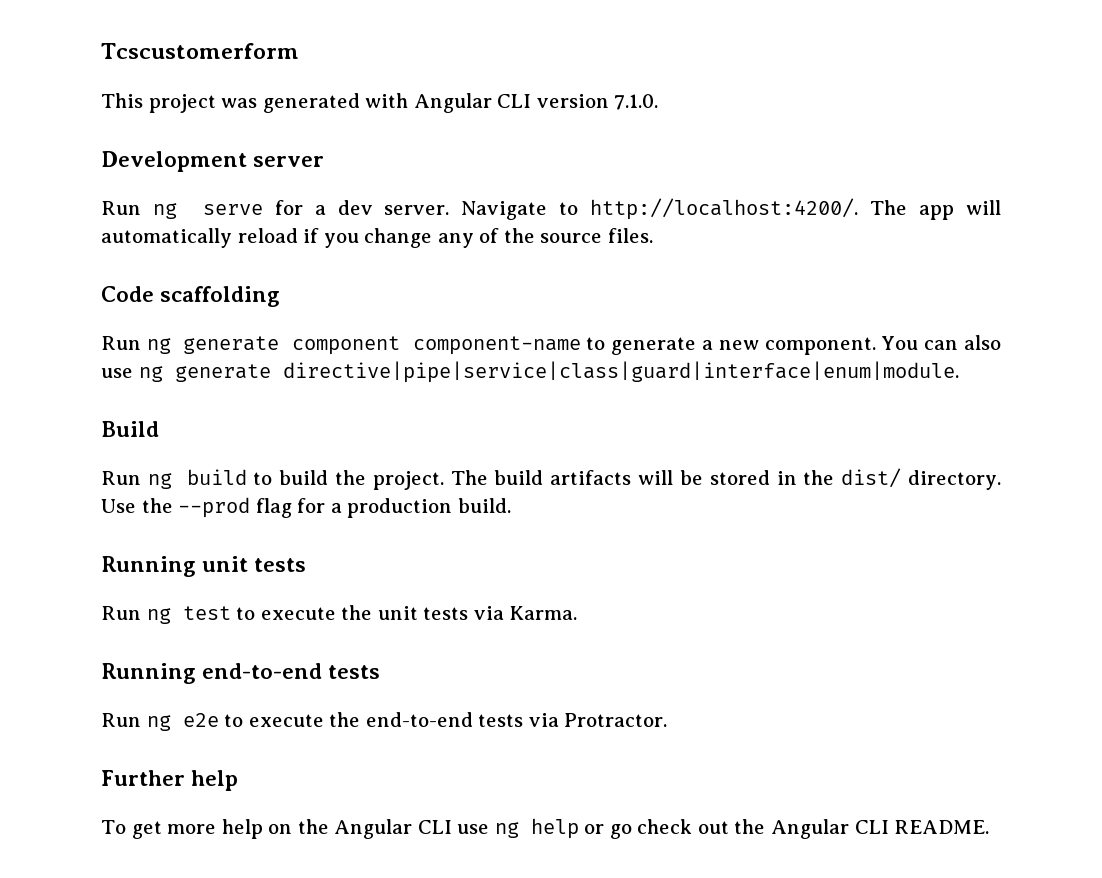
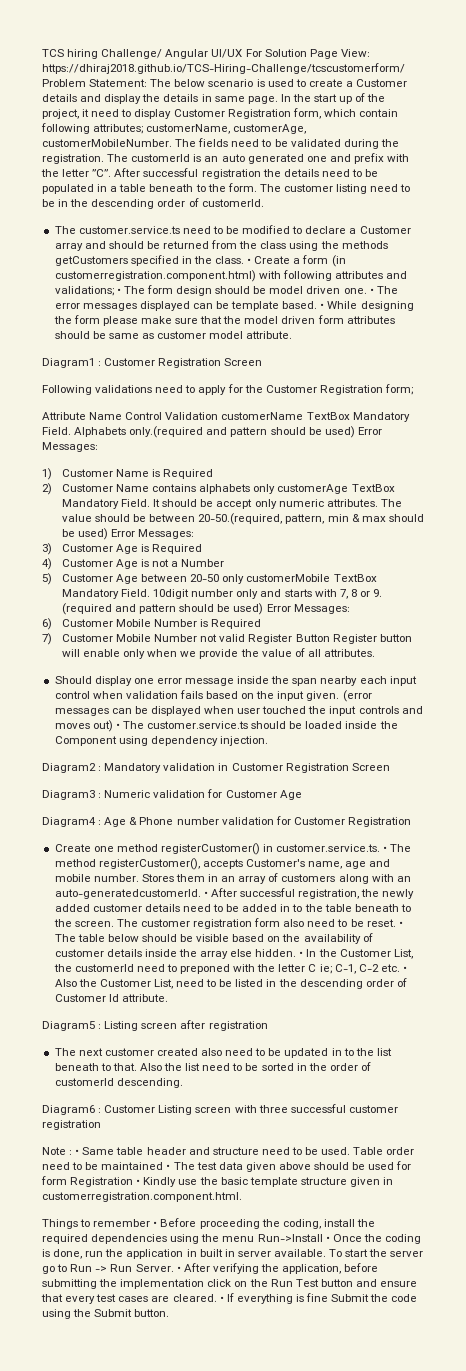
- Tcscustomerform
- This project was generated with Angular CLI version 7.1.0.
- Development server
- Run ng serve for a dev server. Navigate to http://localhost:4200/. The app will automatically reload if you change any of the source files.
- Code scaffolding
- Run ng generate component component-name to generate a new component. You can also use ng generate directive|pipe|service|class|guard|interface|enum|module.
- Build
- Run ng build to build the project. The build artifacts will be stored in the dist/ directory. Use the --prod flag for a production build.
- Running unit tests
- Run ng test to execute the unit tests via Karma.
- Running end-to-end tests
- Run ng e2e to execute the end-to-end tests via Protractor.
- Further help
- To get more help on the Angular CLI use ng help or go check out the Angular CLI README.
+ TCS hiring Challenge/ Angular UI/UX For Solution Page View: https://dhiraj2018.github.io/TCS-Hiring-Challenge/tcscustomerform/ Problem Statement: The below scenario is used to create a Customer details and display the details in same page. In the start up of the project, it need to display Customer Registration form, which contain following attributes; customerName, customerAge, customerMobileNumber. The fields need to be validated during the registration. The customerId is an auto generated one and prefix with the letter ”C”. After successful registration the details need to be populated in a table beneath to the form. The customer listing need to be in the descending order of customerId.
+ The customer.service.ts need to be modified to declare a Customer array and should be returned from the class using the methods getCustomers specified in the class. • Create a form (in customerregistration.component.html) with following attributes and validations; • The form design should be model driven one. • The error messages displayed can be template based. • While designing the form please make sure that the model driven form attributes should be same as customer model attribute.
+ Diagram1 : Customer Registration Screen
+ Following validations need to apply for the Customer Registration form;
+ Attribute Name Control Validation customerName TextBox Mandatory Field. Alphabets only.(required and pattern should be used) Error Messages:
+ 1) Customer Name is Required
+ 2) Customer Name contains alphabets only customerAge TextBox Mandatory Field. It should be accept only numeric attributes. The value should be between 20-50.(required, pattern, min & max should be used) Error Messages:
+ 3) Customer Age is Required
+ 4) Customer Age is not a Number
+ 5) Customer Age between 20-50 only customerMobile TextBox Mandatory Field. 10digit number only and starts with 7, 8 or 9. (required and pattern should be used) Error Messages:
+ 6) Customer Mobile Number is Required
+ 7) Customer Mobile Number not valid Register Button Register button will enable only when we provide the value of all attributes.
+ Should display one error message inside the span nearby each input control when validation fails based on the input given. (error messages can be displayed when user touched the input controls and moves out) • The customer.service.ts should be loaded inside the Component using dependency injection.
+ Diagram2 : Mandatory validation in Customer Registration Screen
+ Diagram3 : Numeric validation for Customer Age
+ Diagram4 : Age & Phone number validation for Customer Registration
+ Create one method registerCustomer() in customer.service.ts. • The method registerCustomer(), accepts Customer's name, age and mobile number. Stores them in an array of customers along with an auto-generatedcustomerId. • After successful registration, the newly added customer details need to be added in to the table beneath to the screen. The customer registration form also need to be reset. • The table below should be visible based on the availability of customer details inside the array else hidden. • In the Customer List, the customerId need to preponed with the letter C ie; C-1, C-2 etc. • Also the Customer List, need to be listed in the descending order of Customer Id attribute.
+ Diagram5 : Listing screen after registration
+ The next customer created also need to be updated in to the list beneath to that. Also the list need to be sorted in the order of customerId descending.
+ Diagram6 : Customer Listing screen with three successful customer registration
+ Note : • Same table header and structure need to be used. Table order need to be maintained • The test data given above should be used for form Registration • Kindly use the basic template structure given in customerregistration.component.html.
+ Things to remember • Before proceeding the coding, install the required dependencies using the menu Run->Install • Once the coding is done, run the application in built in server available. To start the server go to Run -> Run Server. • After verifying the application, before submitting the implementation click on the Run Test button and ensure that every test cases are cleared. • If everything is fine Submit the code using the Submit button.

